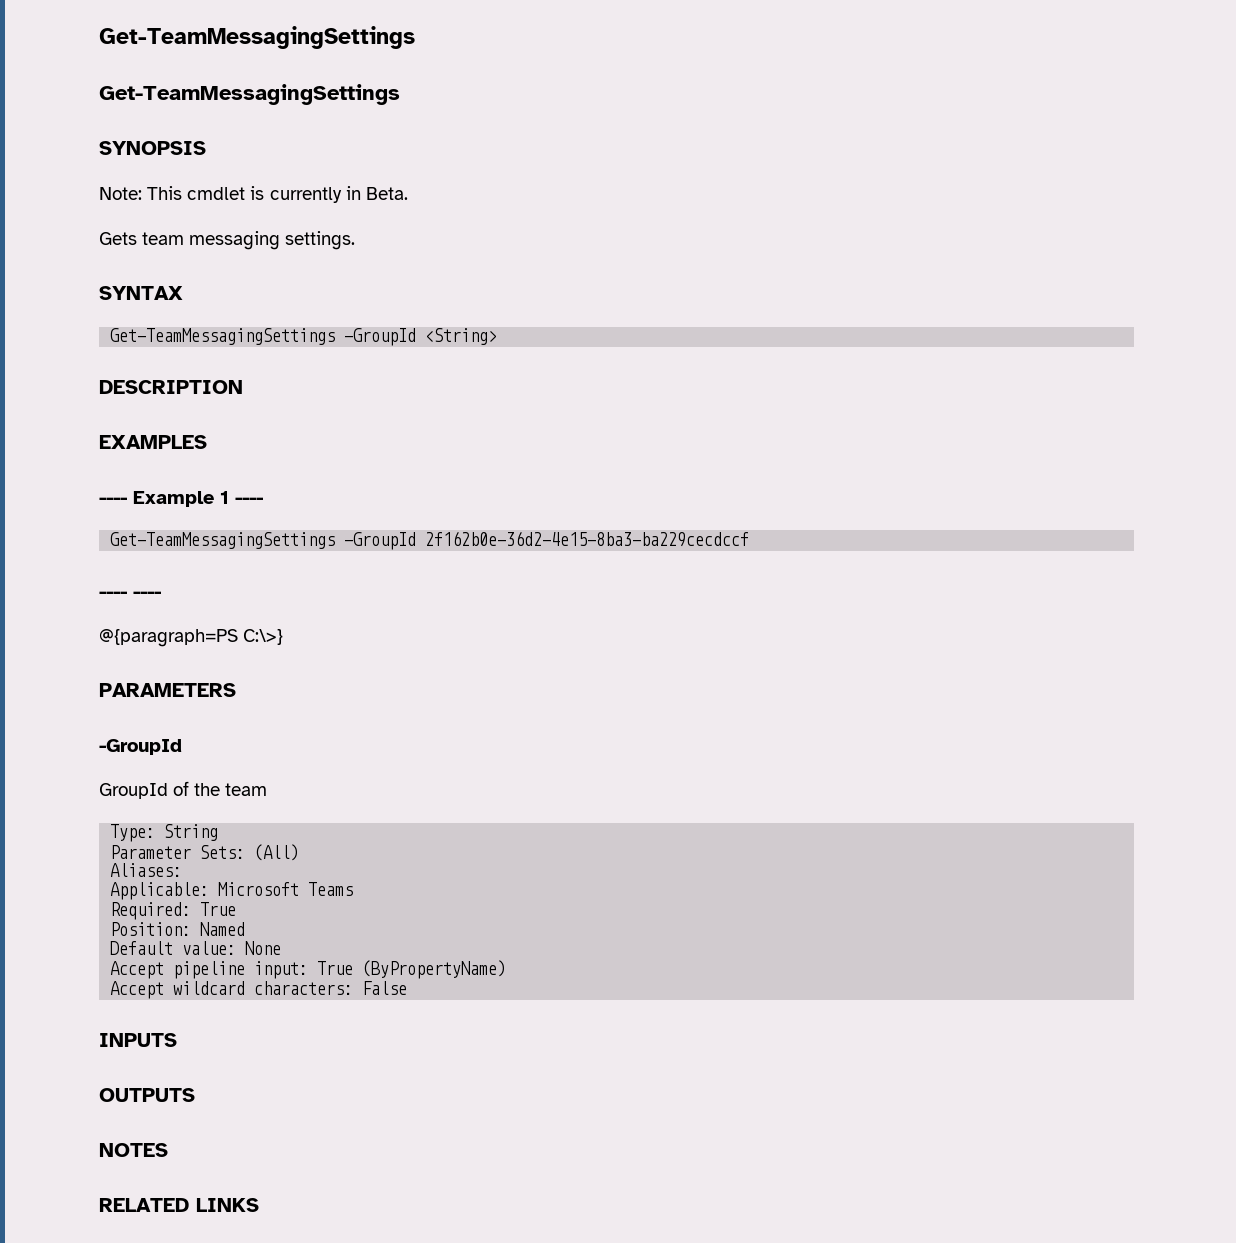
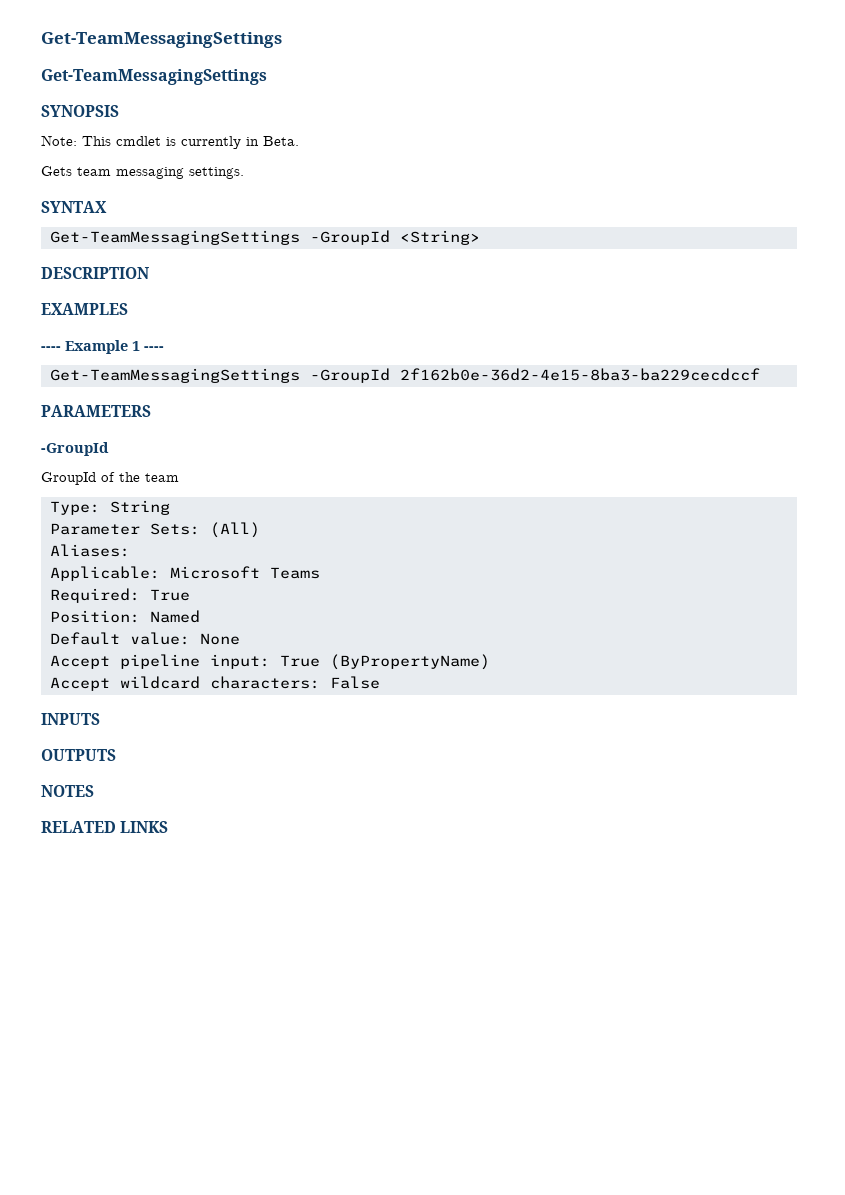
- ---- ----
- @{paragraph=PS C:\>}

